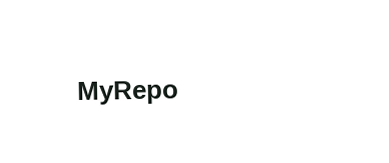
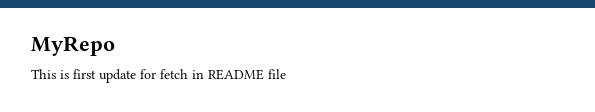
+ This is first update for fetch in README file

